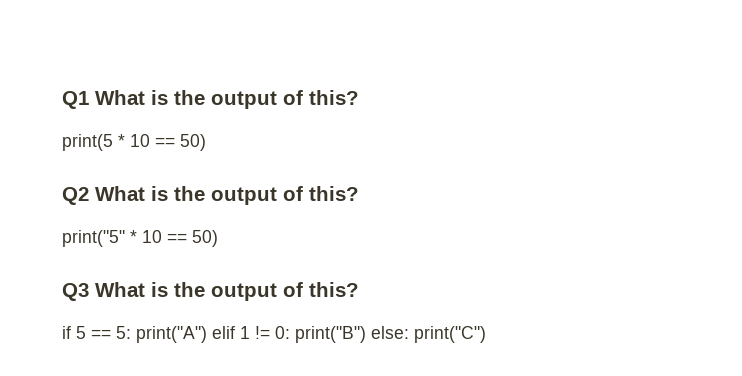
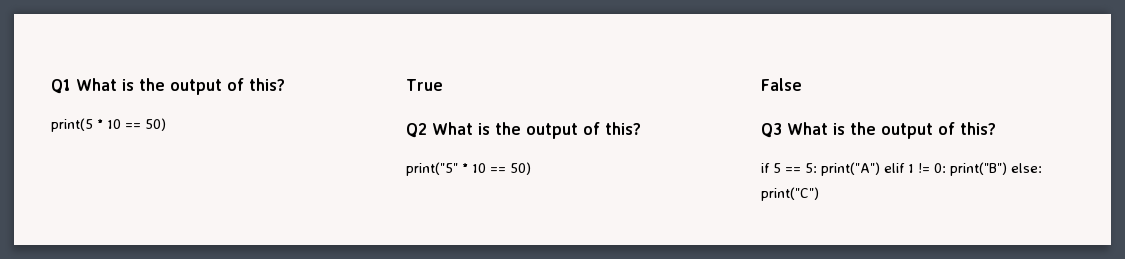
+ True
+ False

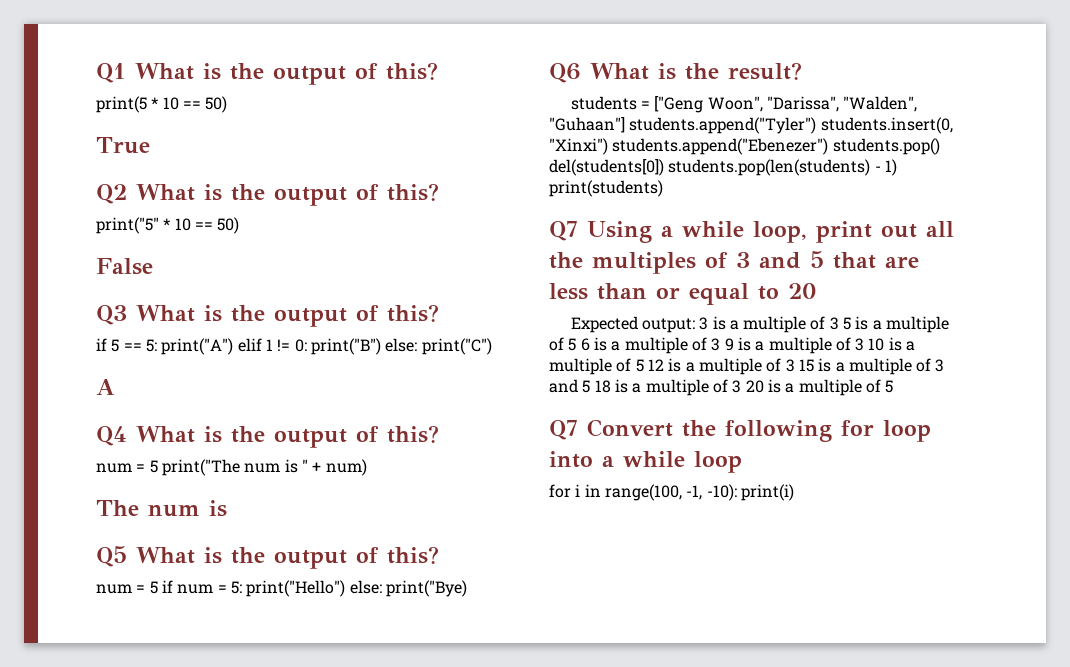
+ A
+ Q4 What is the output of this?
+ num = 5 print("The num is " + num)
+ The num is
+ Q5 What is the output of this?
+ num = 5 if num = 5: print("Hello") else: print("Bye)
+ Q6 What is the result?
+ students = ["Geng Woon", "Darissa", "Walden", "Guhaan"] students.append("Tyler") students.insert(0, "Xinxi") students.append("Ebenezer") students.pop() del(students[0]) students.pop(len(students) - 1) print(students)
+ Q7 Using a while loop, print out all the multiples of 3 and 5 that are less than or equal to 20
+ Expected output: 3 is a multiple of 3 5 is a multiple of 5 6 is a multiple of 3 9 is a multiple of 3 10 is a multiple of 5 12 is a multiple of 3 15 is a multiple of 3 and 5 18 is a multiple of 3 20 is a multiple of 5
+ Q7 Convert the following for loop into a while loop
+ for i in range(100, -1, -10): print(i)

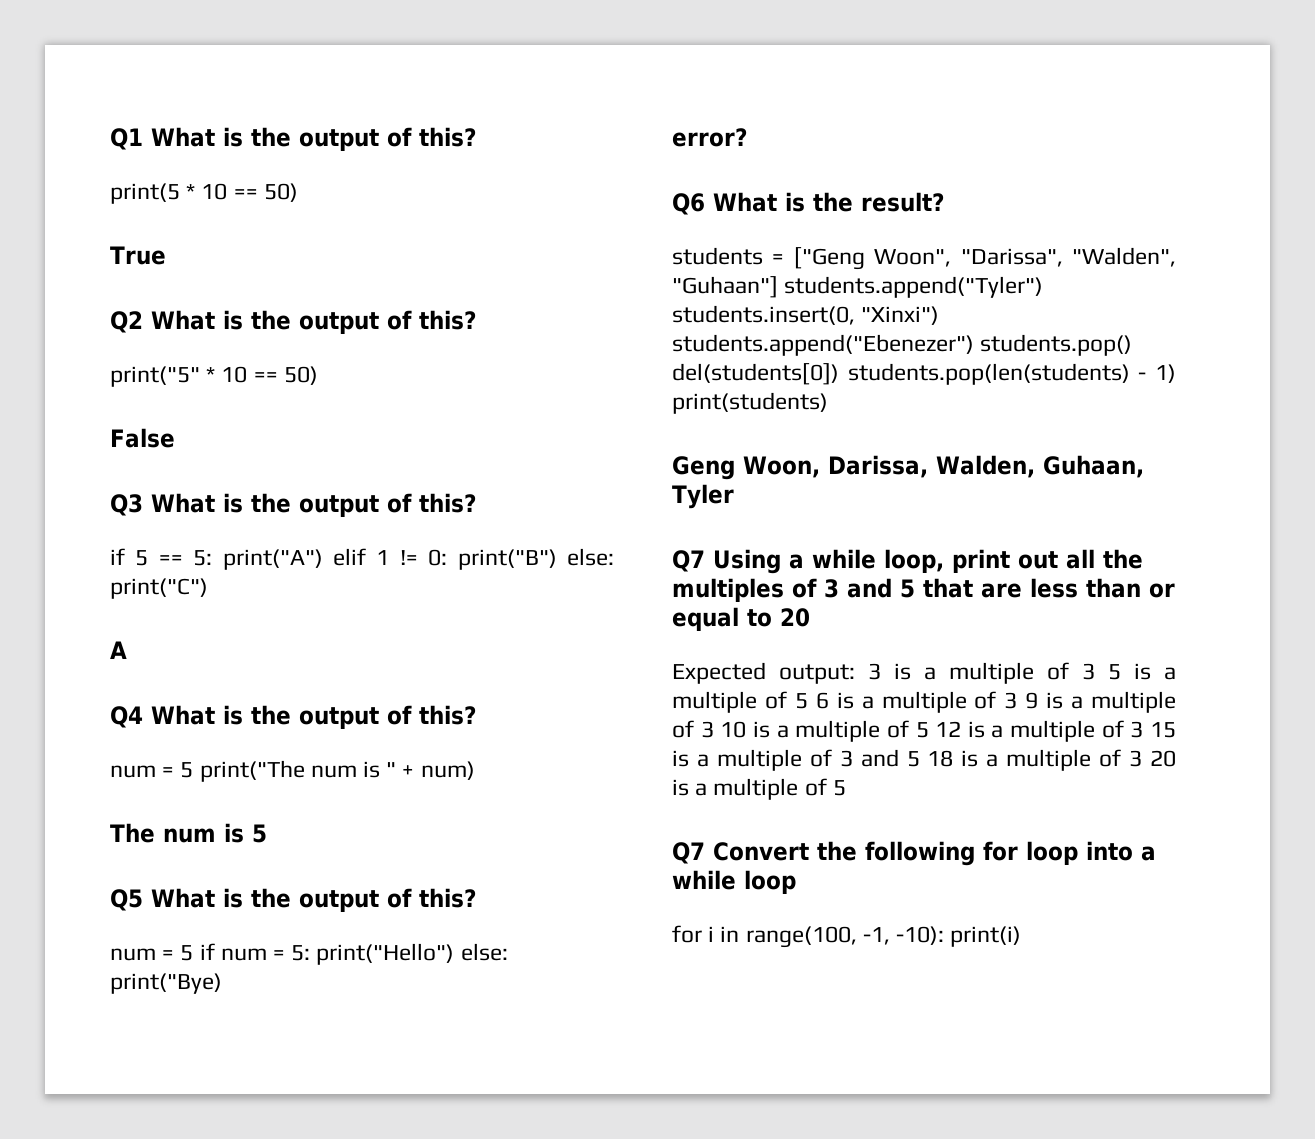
- The num is
+ The num is 5
+ error?
+ Geng Woon, Darissa, Walden, Guhaan, Tyler

